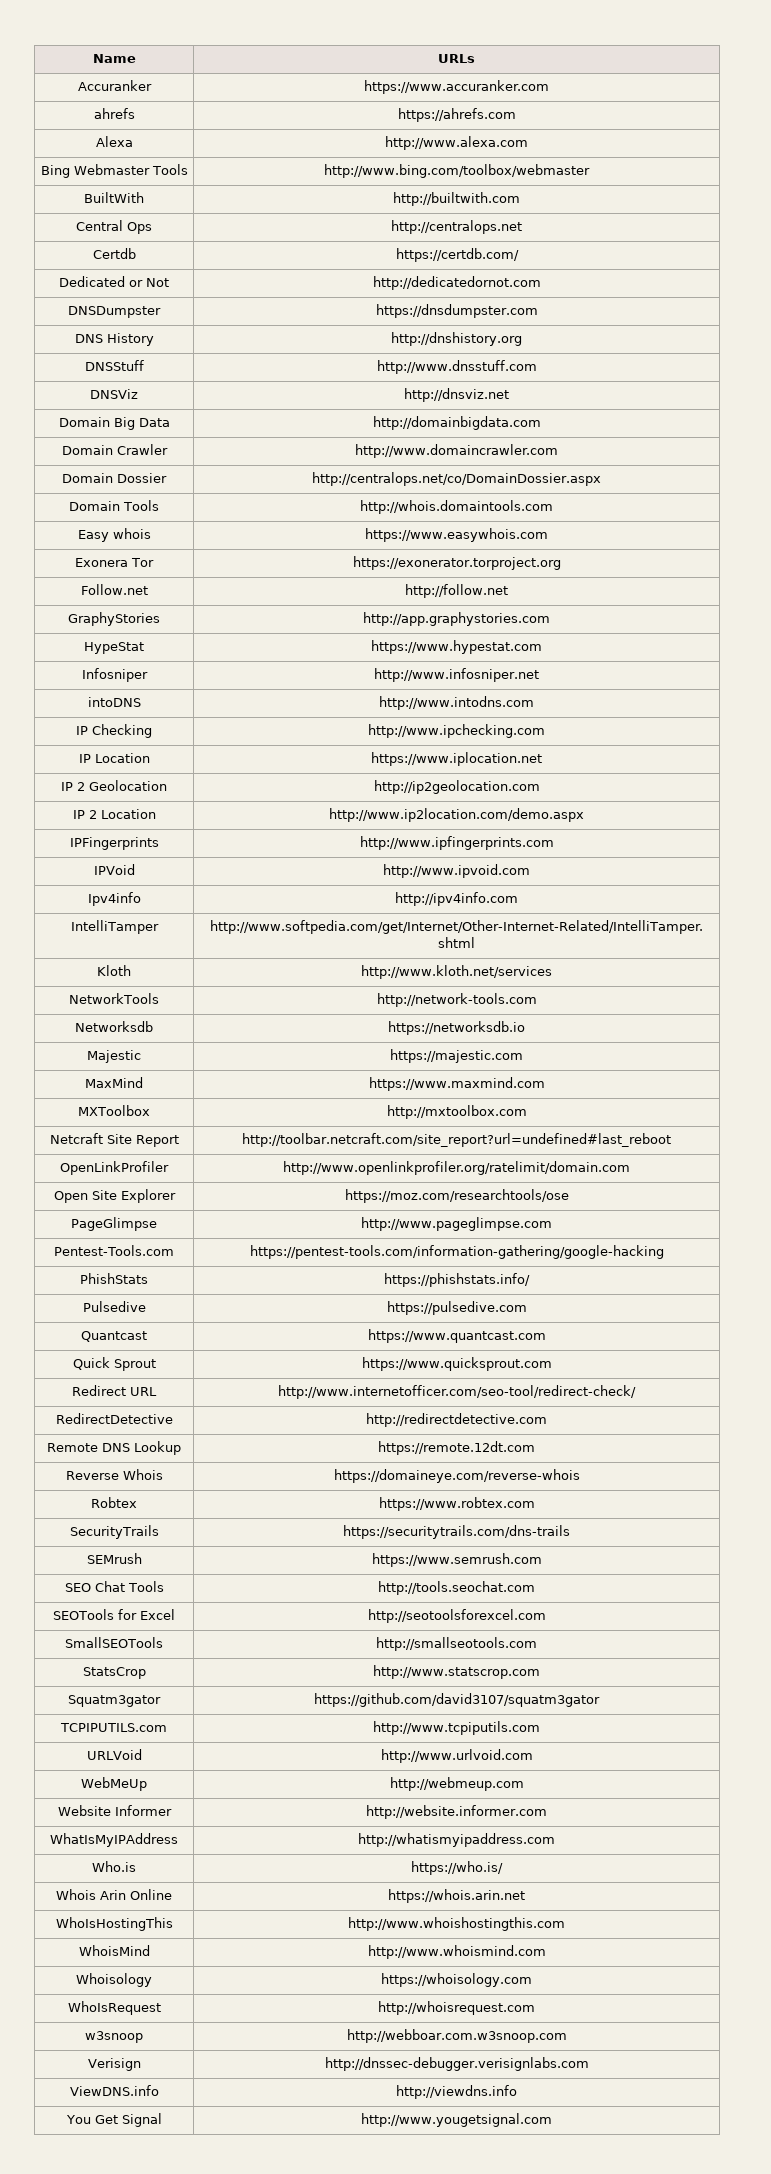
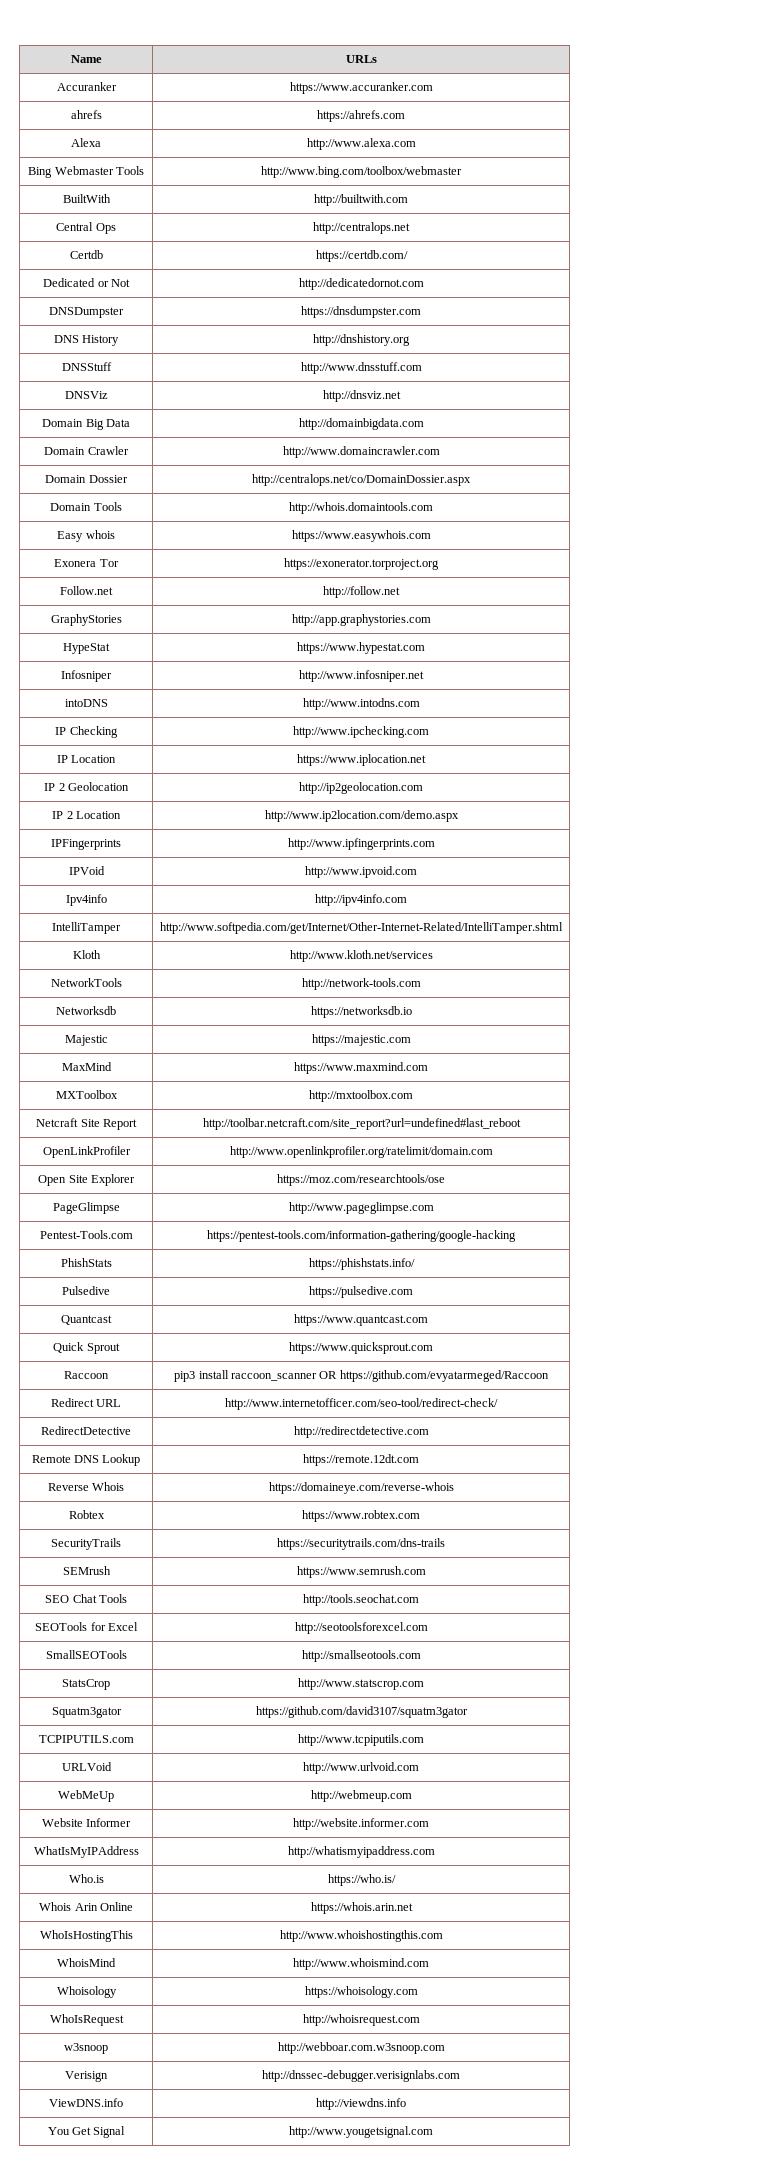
+ Raccoon | pip3 install raccoon_scanner OR https://github.com/evyatarmeged/Raccoon

